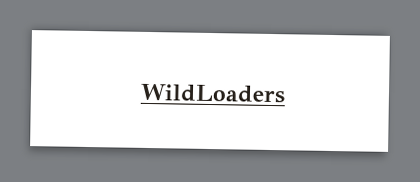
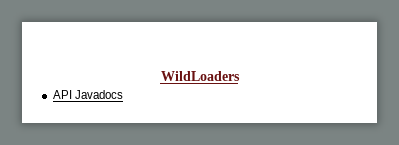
+ API Javadocs

